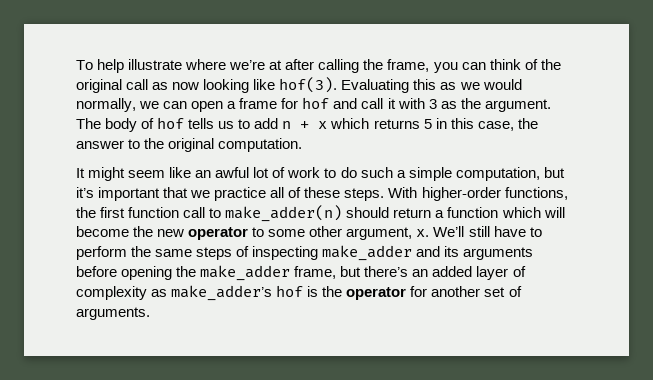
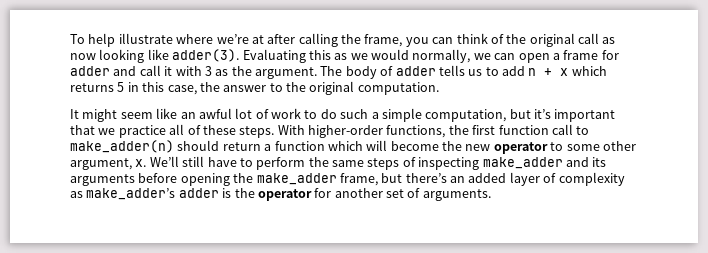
- To help illustrate where we’re at after calling the frame, you can think of the original call as now looking like hof(3).
+ To help illustrate where we’re at after calling the frame, you can think of the original call as now looking like adder(3).
- Evaluating this as we would normally, we can open a frame for hof and call it with 3 as the argument.
+ Evaluating this as we would normally, we can open a frame for adder and call it with 3 as the argument.
- The body of hof tells us to add n + x which returns 5 in this case, the answer to the original computation.
+ The body of adder tells us to add n + x which returns 5 in this case, the answer to the original computation.
- We’ll still have to perform the same steps of inspecting make_adder and its arguments before opening the make_adder frame, but there’s an added layer of complexity as make_adder’s hof is the operator for another set of arguments.
+ We’ll still have to perform the same steps of inspecting make_adder and its arguments before opening the make_adder frame, but there’s an added layer of complexity as make_adder’s adder is the operator for another set of arguments.

